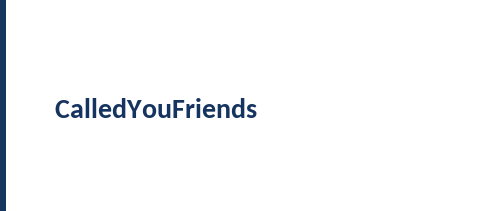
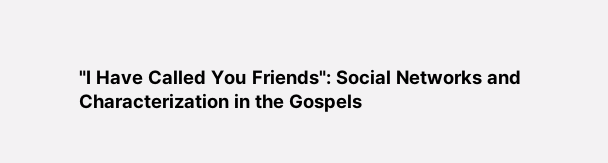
- CalledYouFriends
+ "I Have Called You Friends": Social Networks and Characterization in the Gospels

